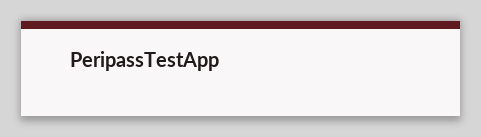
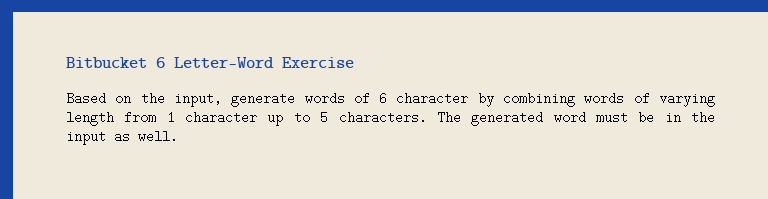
- PeripassTestApp
+ Bitbucket 6 Letter-Word Exercise
+ Based on the input, generate words of 6 character by combining words of varying length from 1 character up to 5 characters. The generated word must be in the input as well.

